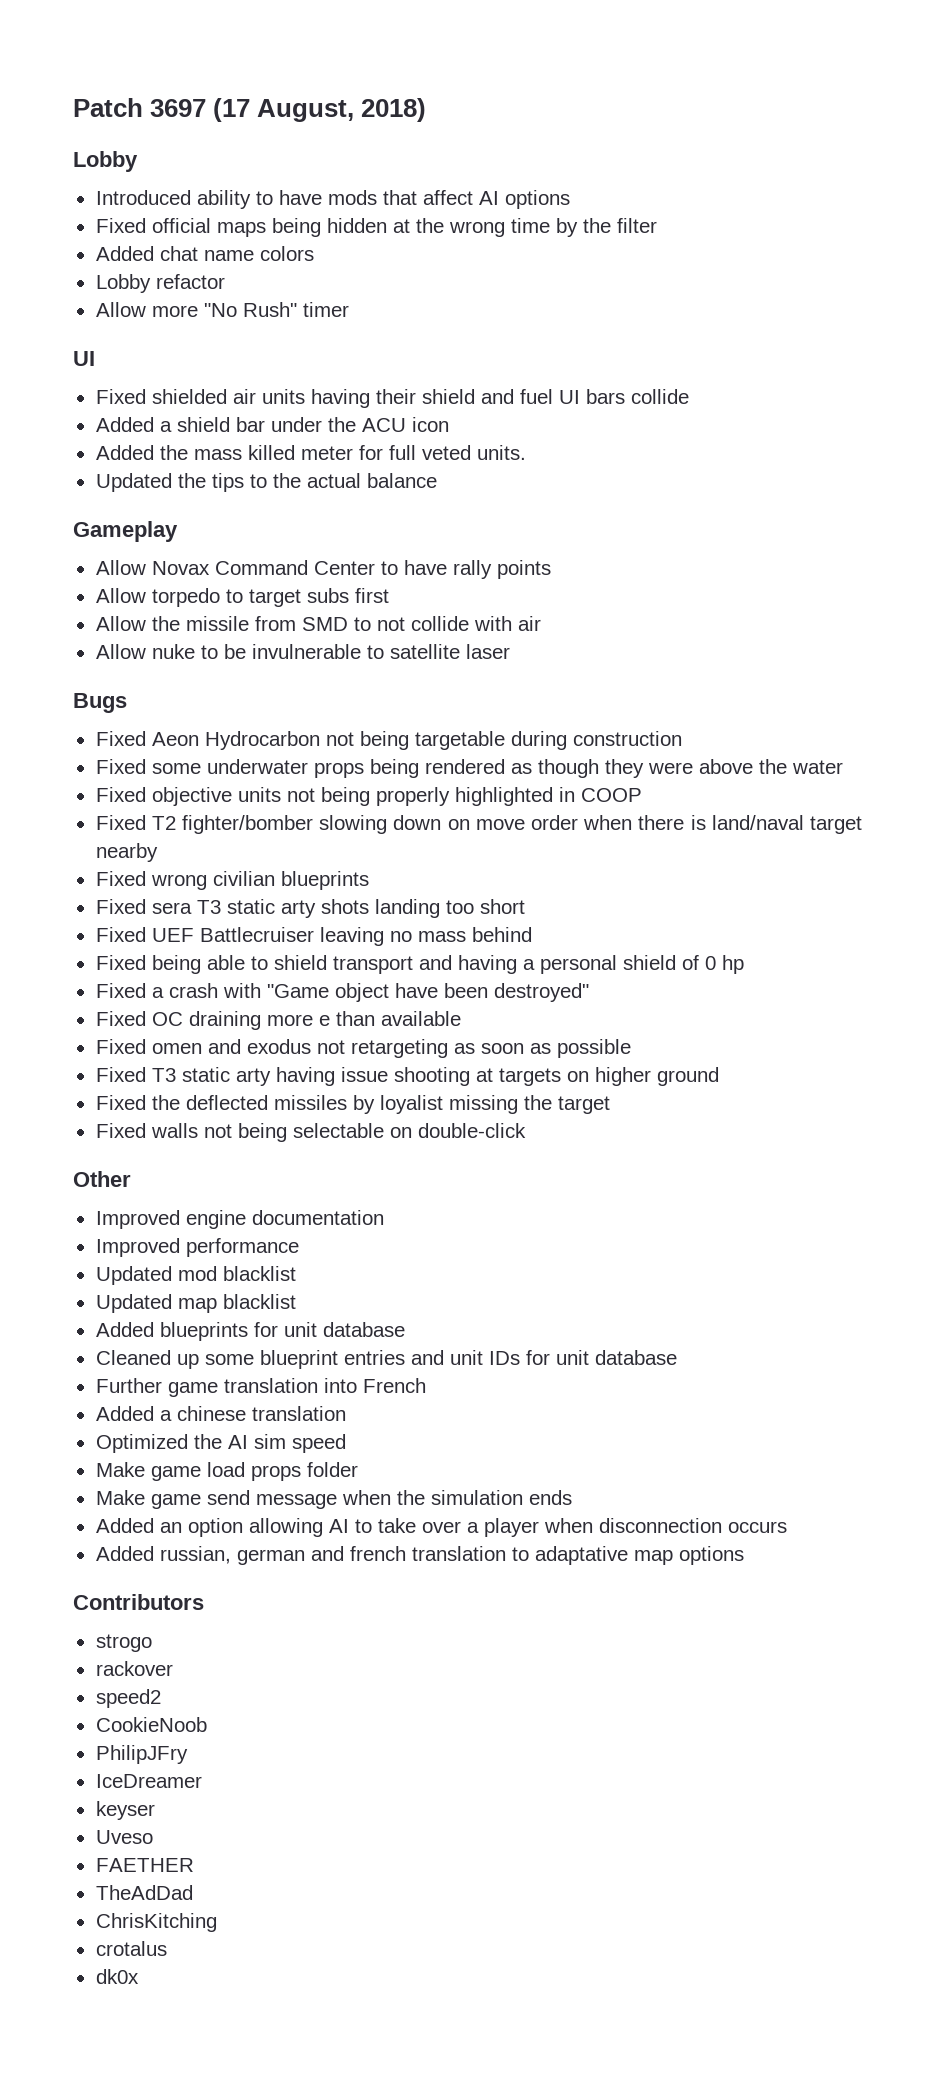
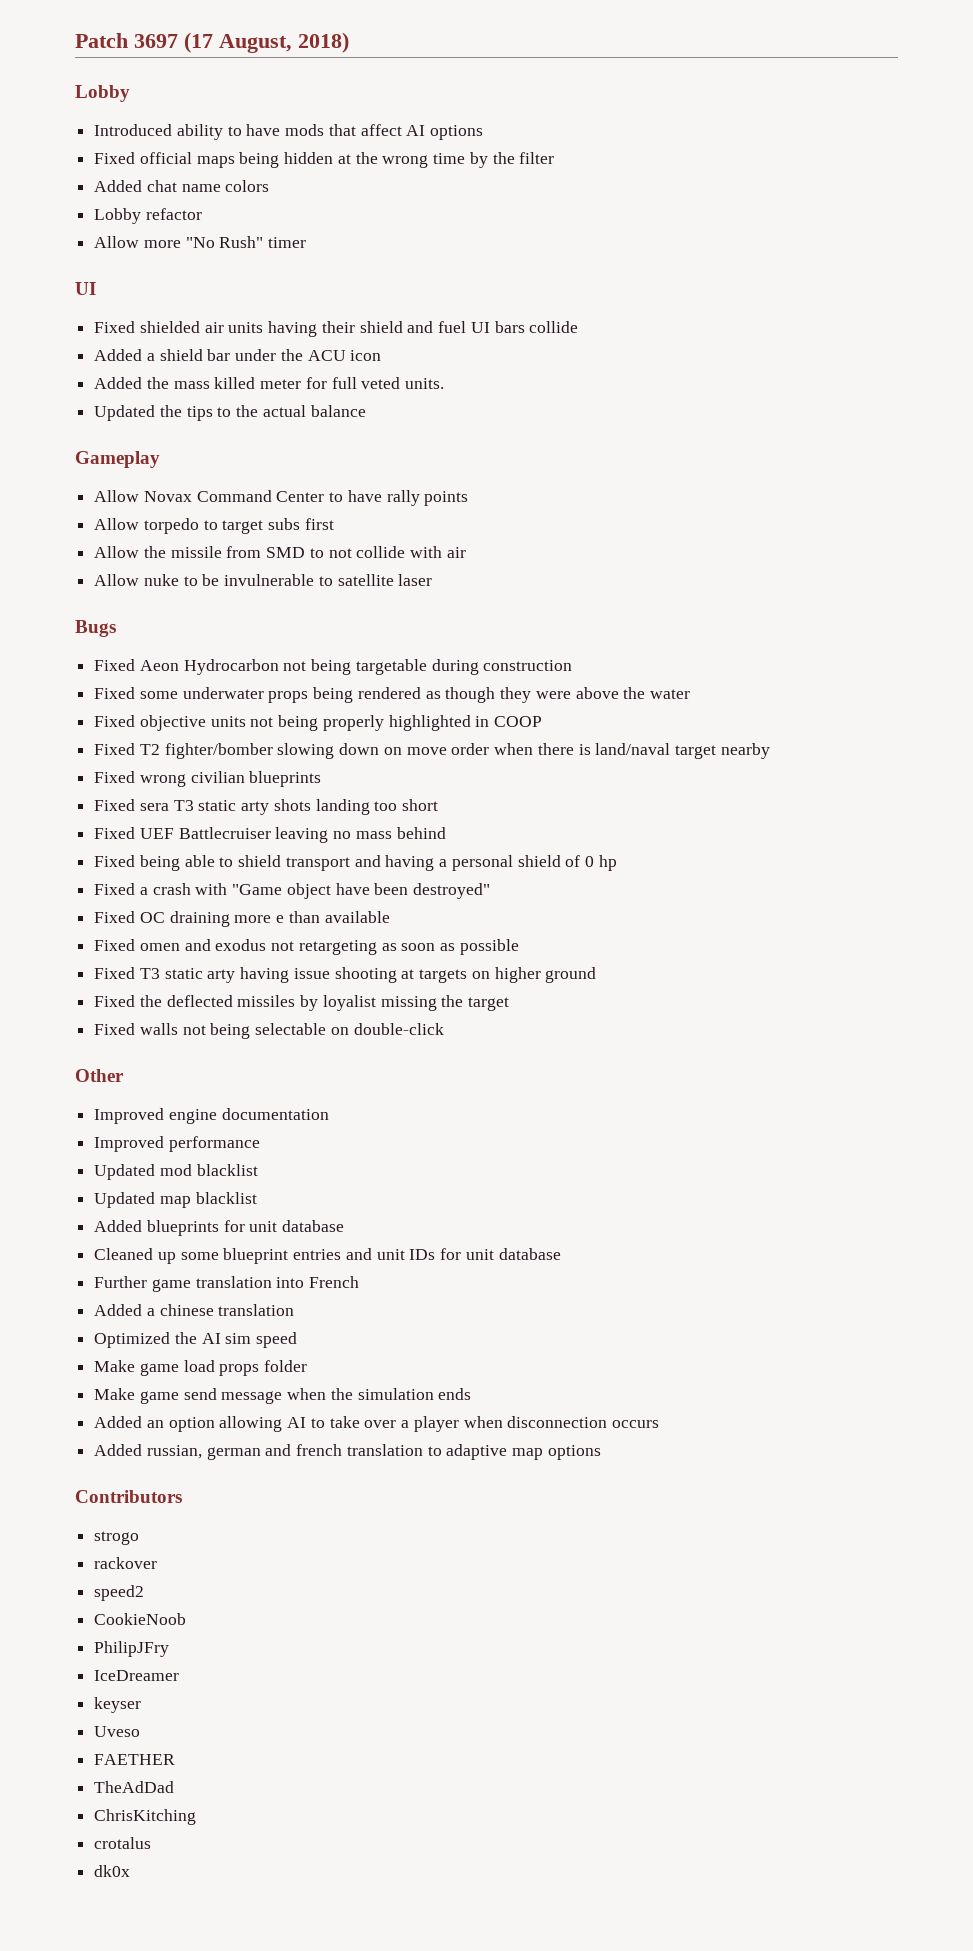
- Added russian, german and french translation to adaptative map options
+ Added russian, german and french translation to adaptive map options

